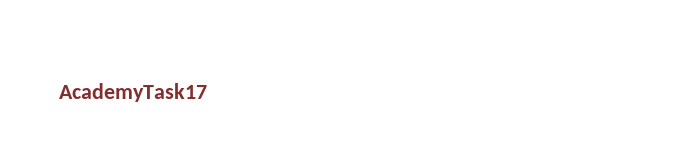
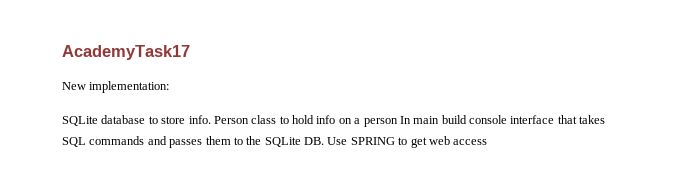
+ New implementation:
+ SQLite database to store info. Person class to hold info on a person In main build console interface that takes SQL commands and passes them to the SQLite DB. Use SPRING to get web access

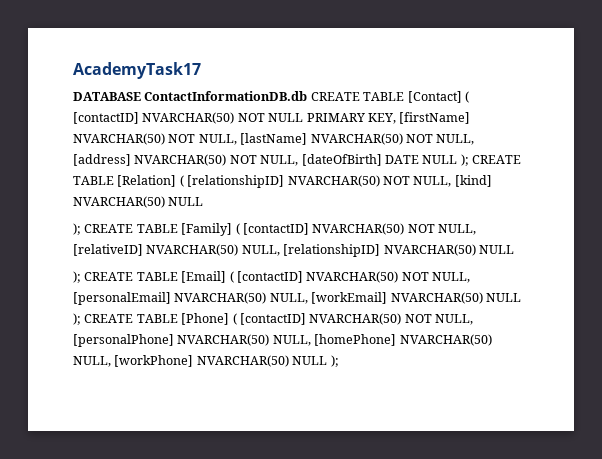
- New implementation:
- SQLite database to store info. Person class to hold info on a person In main build console interface that takes SQL commands and passes them to the SQLite DB. Use SPRING to get web access
+ DATABASE ContactInformationDB.db CREATE TABLE [Contact] ( [contactID] NVARCHAR(50) NOT NULL PRIMARY KEY, [firstName] NVARCHAR(50) NOT NULL, [lastName] NVARCHAR(50) NOT NULL, [address] NVARCHAR(50) NOT NULL, [dateOfBirth] DATE NULL ); CREATE TABLE [Relation] ( [relationshipID] NVARCHAR(50) NOT NULL, [kind] NVARCHAR(50) NULL
+ ); CREATE TABLE [Family] ( [contactID] NVARCHAR(50) NOT NULL, [relativeID] NVARCHAR(50) NULL, [relationshipID] NVARCHAR(50) NULL
+ ); CREATE TABLE [Email] ( [contactID] NVARCHAR(50) NOT NULL, [personalEmail] NVARCHAR(50) NULL, [workEmail] NVARCHAR(50) NULL ); CREATE TABLE [Phone] ( [contactID] NVARCHAR(50) NOT NULL, [personalPhone] NVARCHAR(50) NULL, [homePhone] NVARCHAR(50) NULL, [workPhone] NVARCHAR(50) NULL );

